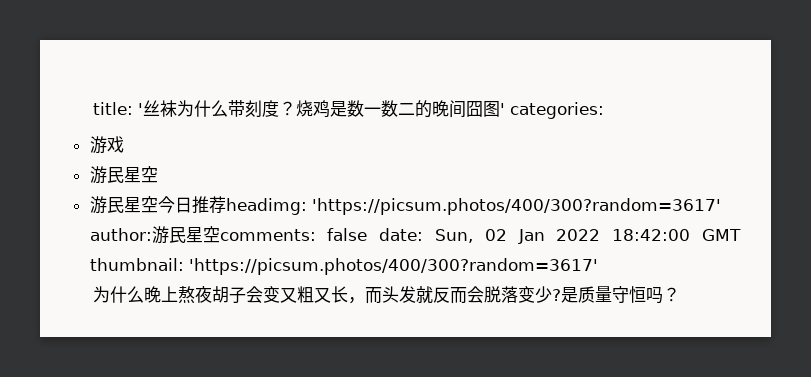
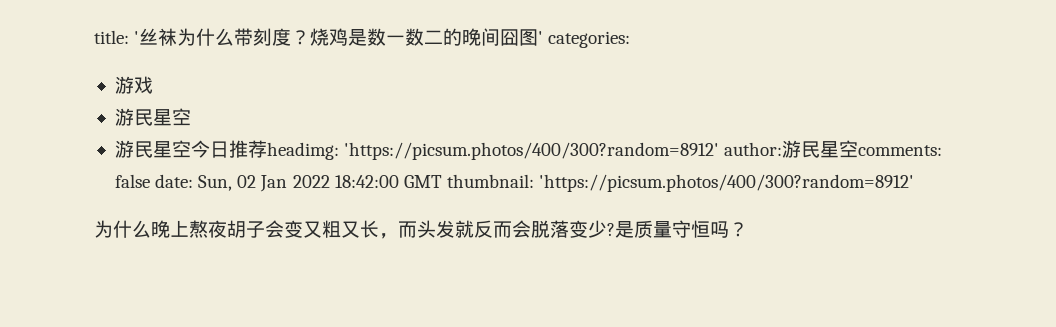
- 游民星空今日推荐headimg: 'https://picsum.photos/400/300?random=3617' author:游民星空comments: false date: Sun, 02 Jan 2022 18:42:00 GMT thumbnail: 'https://picsum.photos/400/300?random=3617'
+ 游民星空今日推荐headimg: 'https://picsum.photos/400/300?random=8912' author:游民星空comments: false date: Sun, 02 Jan 2022 18:42:00 GMT thumbnail: 'https://picsum.photos/400/300?random=8912'

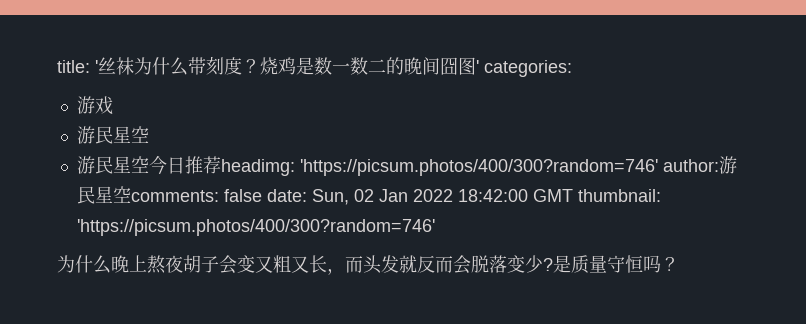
- 游民星空今日推荐headimg: 'https://picsum.photos/400/300?random=8912' author:游民星空comments: false date: Sun, 02 Jan 2022 18:42:00 GMT thumbnail: 'https://picsum.photos/400/300?random=8912'
+ 游民星空今日推荐headimg: 'https://picsum.photos/400/300?random=746' author:游民星空comments: false date: Sun, 02 Jan 2022 18:42:00 GMT thumbnail: 'https://picsum.photos/400/300?random=746'

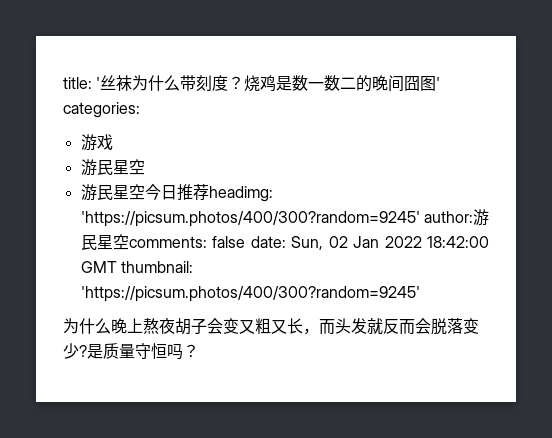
- 游民星空今日推荐headimg: 'https://picsum.photos/400/300?random=746' author:游民星空comments: false date: Sun, 02 Jan 2022 18:42:00 GMT thumbnail: 'https://picsum.photos/400/300?random=746'
+ 游民星空今日推荐headimg: 'https://picsum.photos/400/300?random=9245' author:游民星空comments: false date: Sun, 02 Jan 2022 18:42:00 GMT thumbnail: 'https://picsum.photos/400/300?random=9245'

